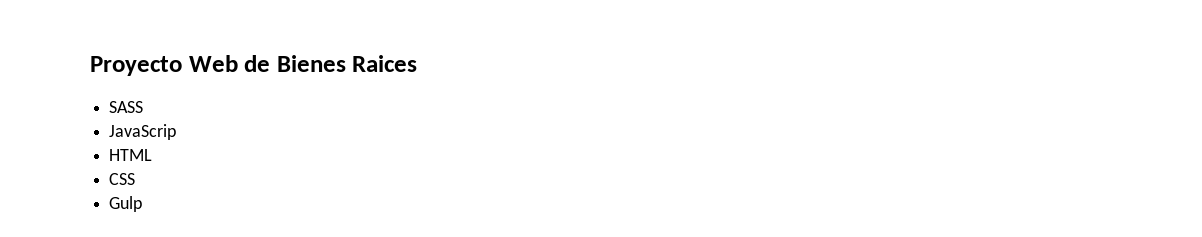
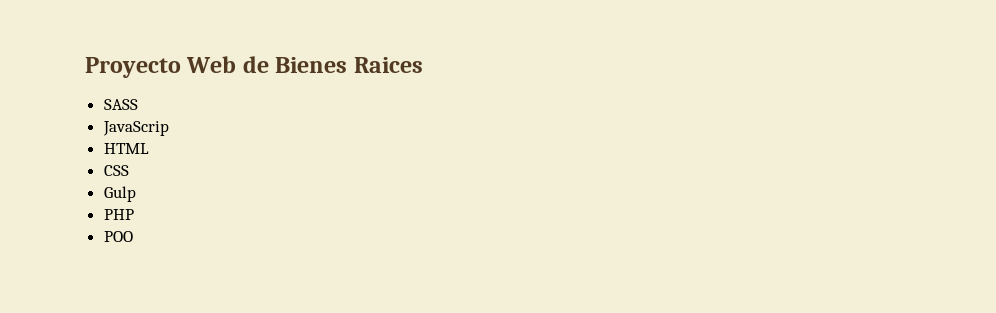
+ PHP
+ POO

